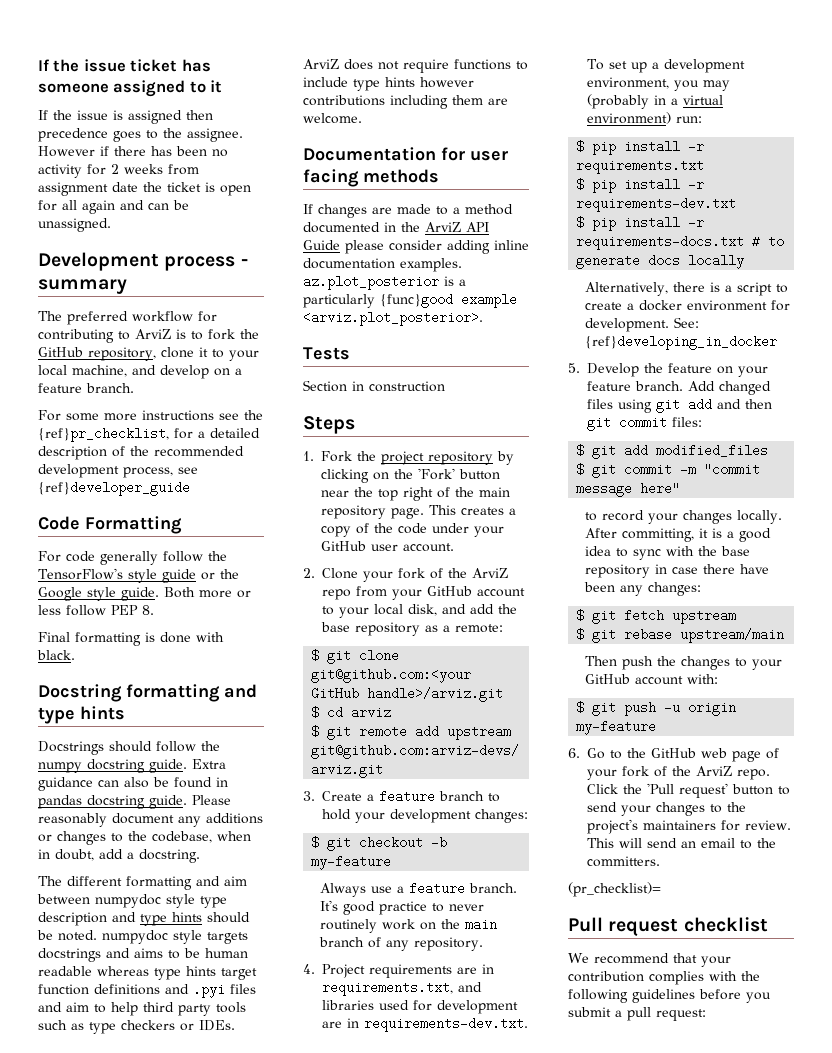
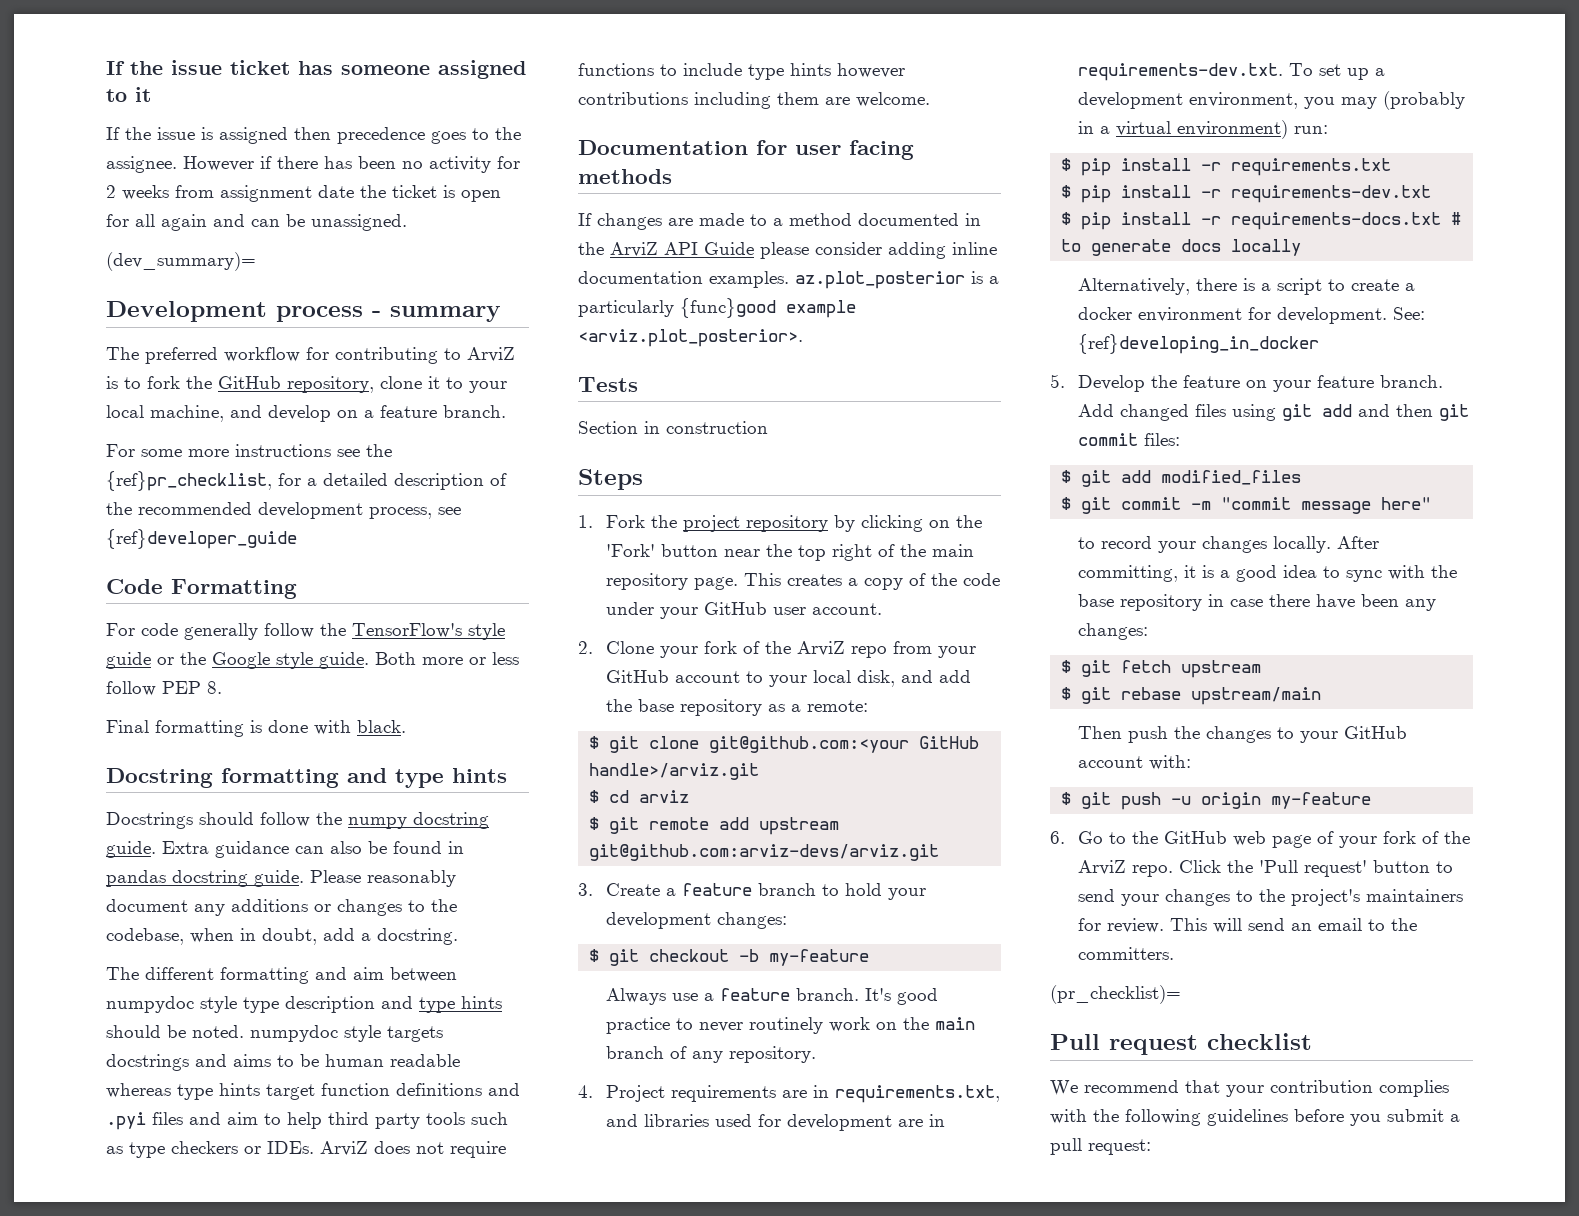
+ (dev_summary)=

